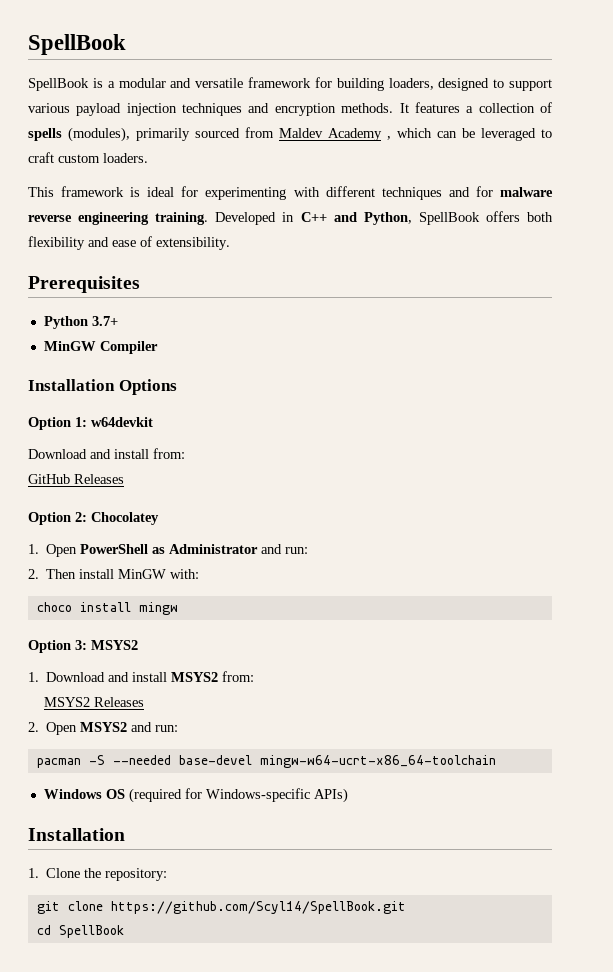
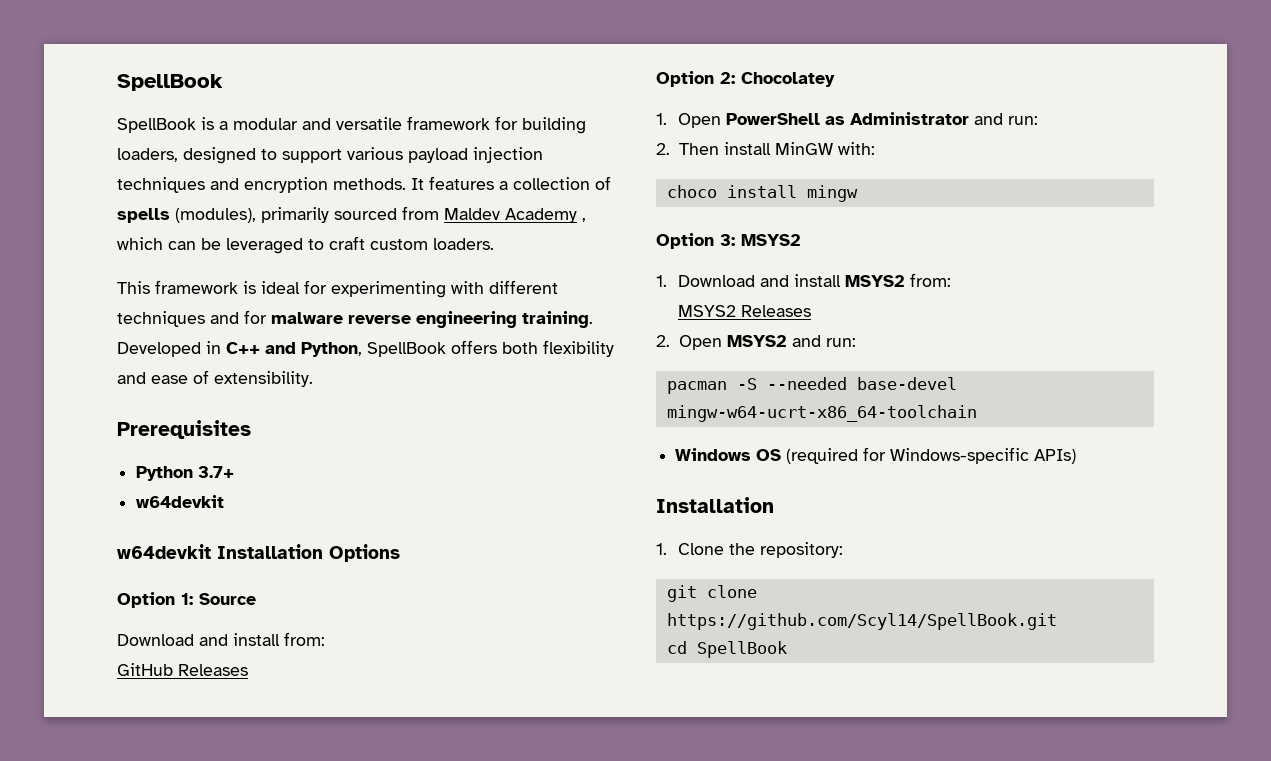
  Python 3.7+
- MinGW Compiler
- Installation Options
+ w64devkit
+ w64devkit Installation Options
- Option 1: w64devkit
+ Option 1: Source

